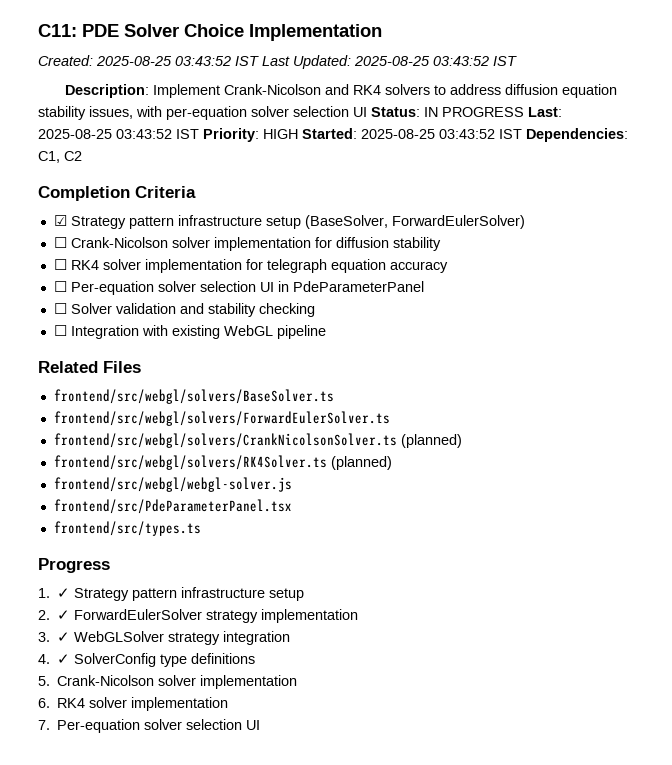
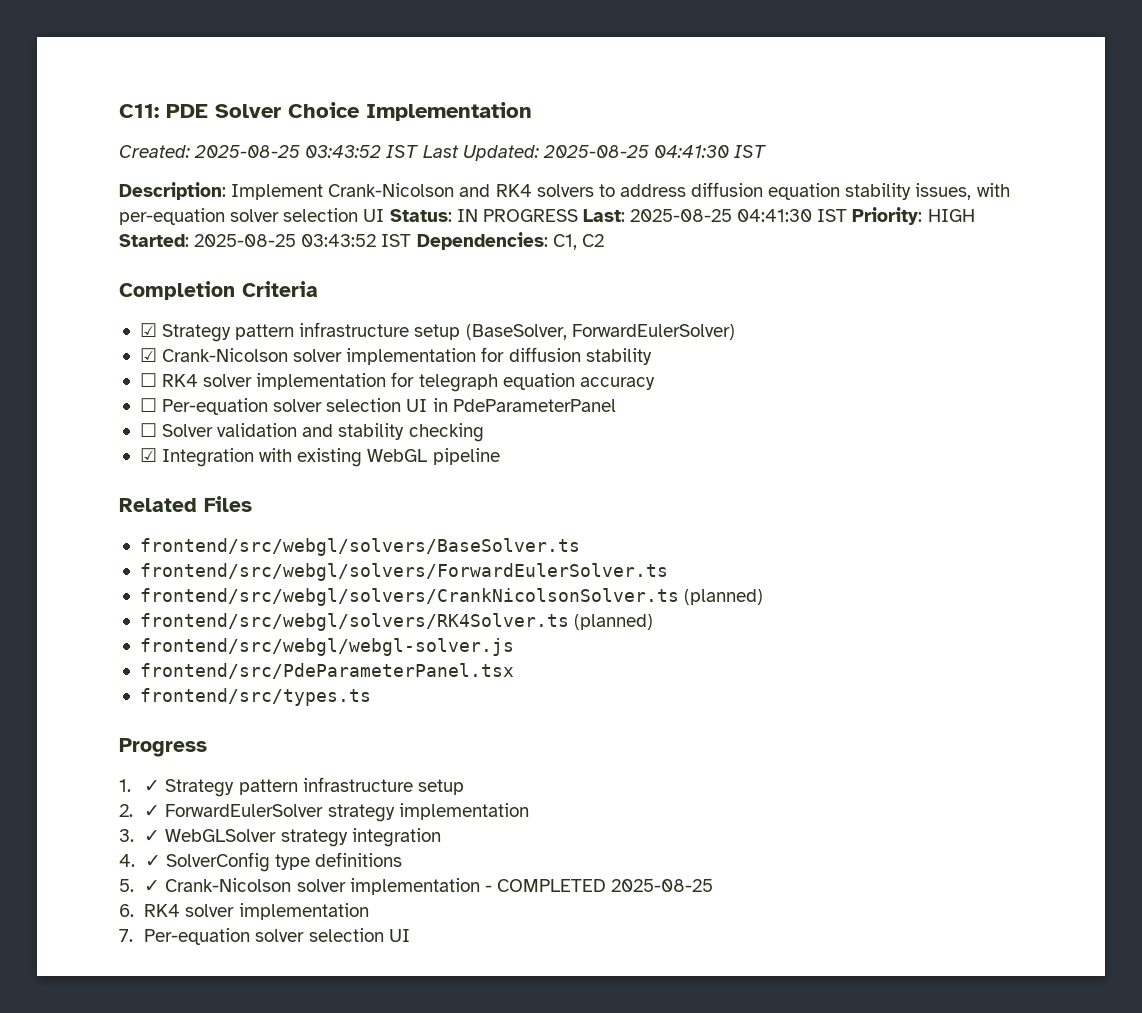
- Created: 2025-08-25 03:43:52 IST Last Updated: 2025-08-25 03:43:52 IST
+ Created: 2025-08-25 03:43:52 IST Last Updated: 2025-08-25 04:41:30 IST
- Description: Implement Crank-Nicolson and RK4 solvers to address diffusion equation stability issues, with per-equation solver selection UI Status: IN PROGRESS Last: 2025-08-25 03:43:52 IST Priority: HIGH Started: 2025-08-25 03:43:52 IST Dependencies: C1, C2
+ Description: Implement Crank-Nicolson and RK4 solvers to address diffusion equation stability issues, with per-equation solver selection UI Status: IN PROGRESS Last: 2025-08-25 04:41:30 IST Priority: HIGH Started: 2025-08-25 03:43:52 IST Dependencies: C1, C2
- ☐ Crank-Nicolson solver implementation for diffusion stability
+ ☑ Crank-Nicolson solver implementation for diffusion stability
- ☐ Integration with existing WebGL pipeline
+ ☑ Integration with existing WebGL pipeline
- 5. Crank-Nicolson solver implementation
+ 5. ✓ Crank-Nicolson solver implementation - COMPLETED 2025-08-25

